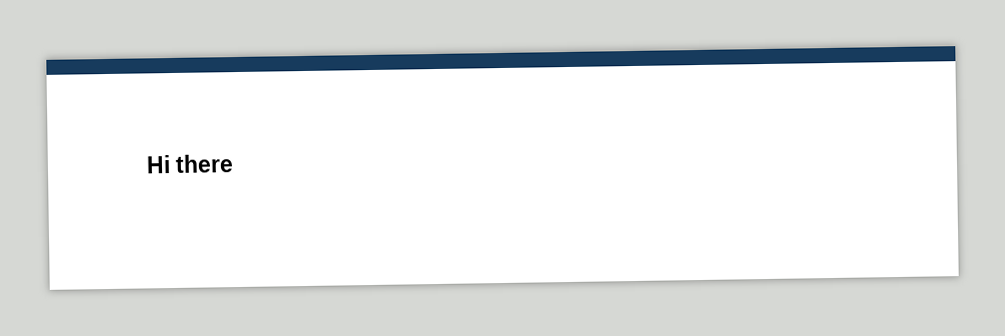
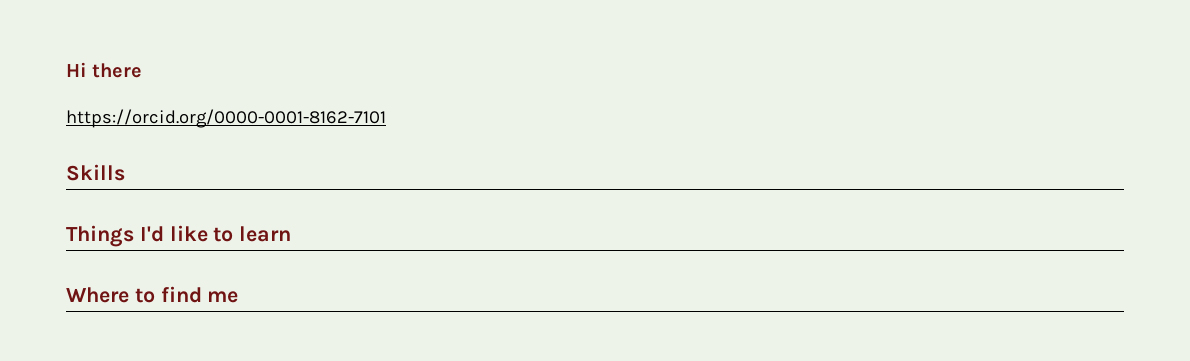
+ https://orcid.org/0000-0001-8162-7101
+ Skills
+ Things I'd like to learn
+ Where to find me

